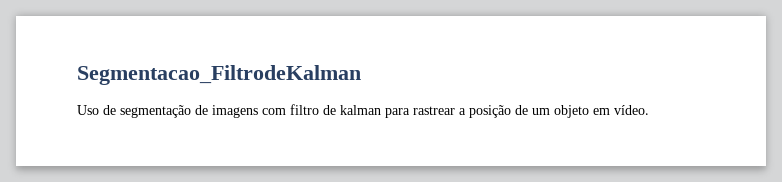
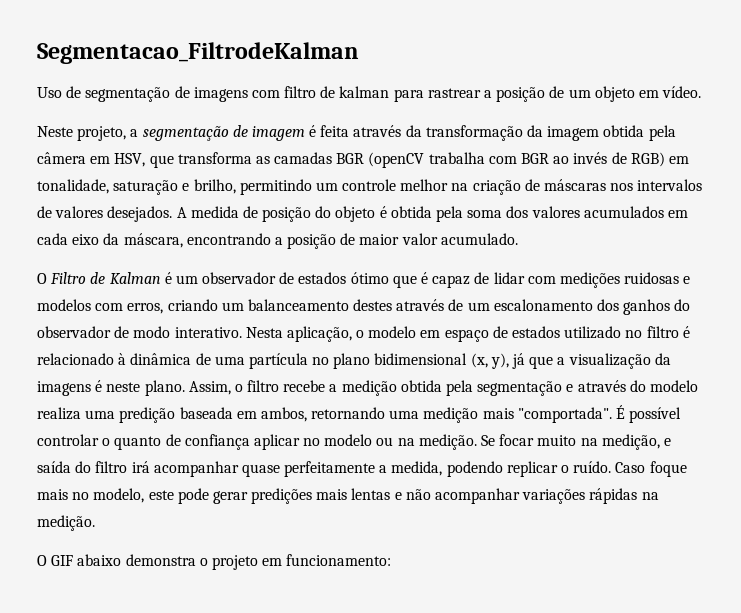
+ Neste projeto, a segmentação de imagem é feita através da transformação da imagem obtida pela câmera em HSV, que transforma as camadas BGR (openCV trabalha com BGR ao invés de RGB) em tonalidade, saturação e brilho, permitindo um controle melhor na criação de máscaras nos intervalos de valores desejados. A medida de posição do objeto é obtida pela soma dos valores acumulados em cada eixo da máscara, encontrando a posição de maior valor acumulado.
+ O Filtro de Kalman é um observador de estados ótimo que é capaz de lidar com medições ruidosas e modelos com erros, criando um balanceamento destes através de um escalonamento dos ganhos do observador de modo interativo. Nesta aplicação, o modelo em espaço de estados utilizado no filtro é relacionado à dinâmica de uma partícula no plano bidimensional (x, y), já que a visualização da imagens é neste plano. Assim, o filtro recebe a medição obtida pela segmentação e através do modelo realiza uma predição baseada em ambos, retornando uma medição mais "comportada". É possível controlar o quanto de confiança aplicar no modelo ou na medição. Se focar muito na medição, e saída do filtro irá acompanhar quase perfeitamente a medida, podendo replicar o ruído. Caso foque mais no modelo, este pode gerar predições mais lentas e não acompanhar variações rápidas na medição.
+ O GIF abaixo demonstra o projeto em funcionamento:

